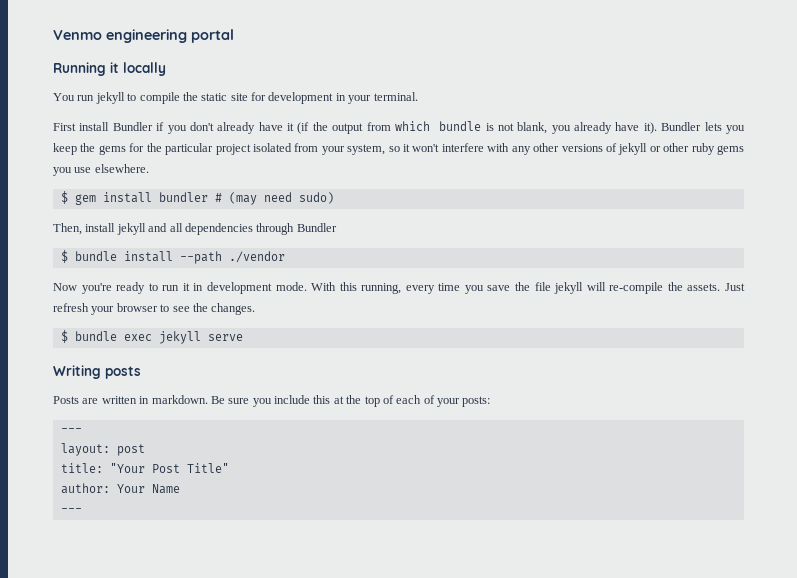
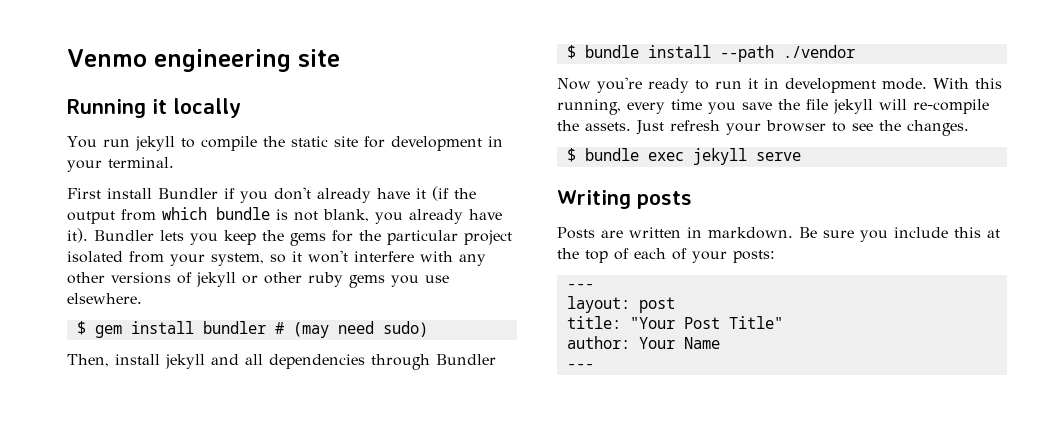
- Venmo engineering portal
+ Venmo engineering site

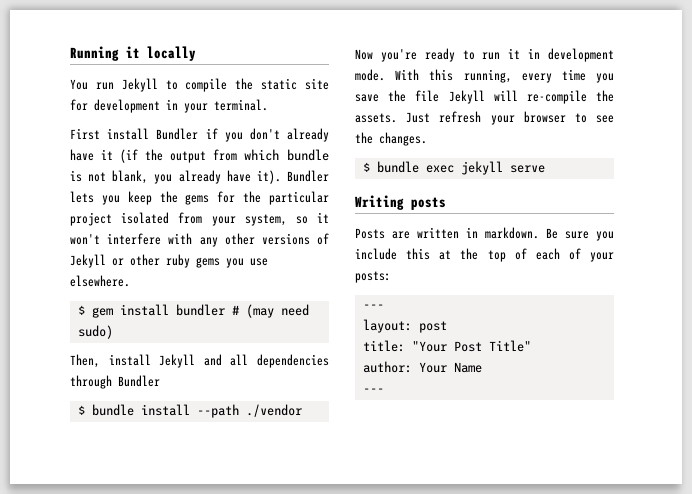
- Venmo engineering site
- You run jekyll to compile the static site for development in your terminal.
+ You run Jekyll to compile the static site for development in your terminal.
- Bundler lets you keep the gems for the particular project isolated from your system, so it won't interfere with any other versions of jekyll or other ruby gems you use elsewhere.
+ Bundler lets you keep the gems for the particular project isolated from your system, so it won't interfere with any other versions of Jekyll or other ruby gems you use elsewhere.
- Then, install jekyll and all dependencies through Bundler
+ Then, install Jekyll and all dependencies through Bundler
- With this running, every time you save the file jekyll will re-compile the assets.
+ With this running, every time you save the file Jekyll will re-compile the assets.

